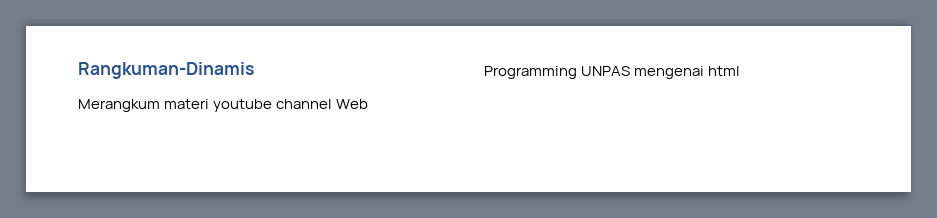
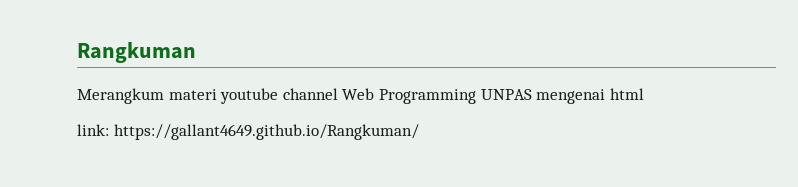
- Rangkuman-Dinamis
+ Rangkuman
+ link: https://gallant4649.github.io/Rangkuman/

